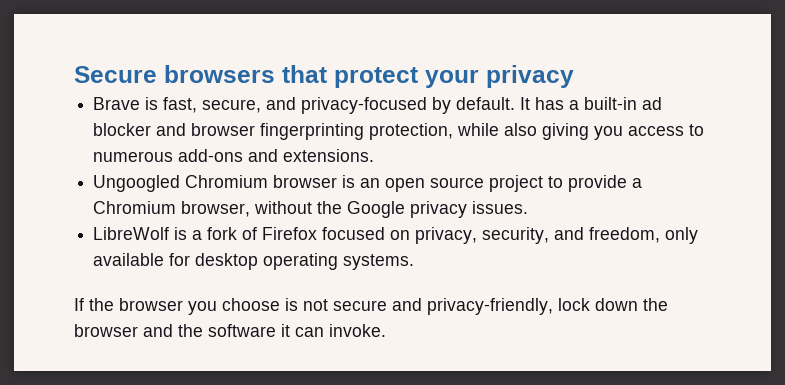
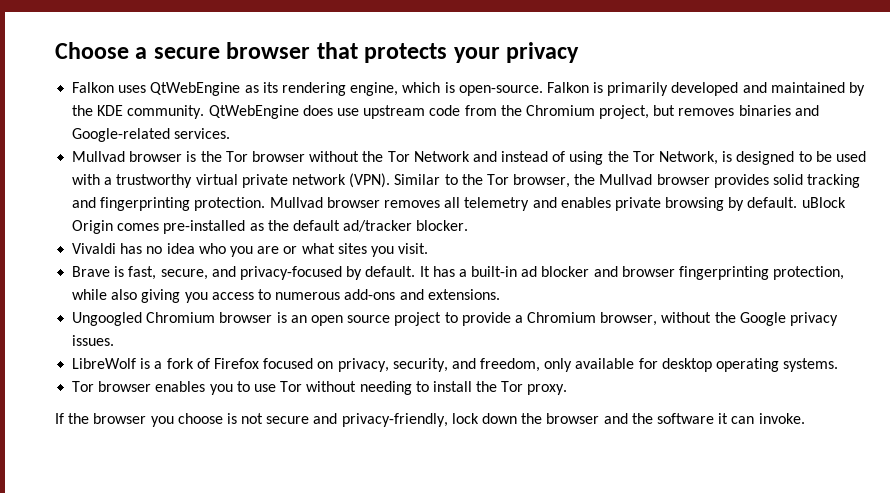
- Secure browsers that protect your privacy
+ Choose a secure browser that protects your privacy
+ Falkon uses QtWebEngine as its rendering engine, which is open-source. Falkon is primarily developed and maintained by the KDE community. QtWebEngine does use upstream code from the Chromium project, but removes binaries and Google-related services.
+ Mullvad browser is the Tor browser without the Tor Network and instead of using the Tor Network, is designed to be used with a trustworthy virtual private network (VPN). Similar to the Tor browser, the Mullvad browser provides solid tracking and fingerprinting protection. Mullvad browser removes all telemetry and enables private browsing by default. uBlock Origin comes pre-installed as the default ad/tracker blocker.
+ Vivaldi has no idea who you are or what sites you visit.
+ Tor browser enables you to use Tor without needing to install the Tor proxy.

